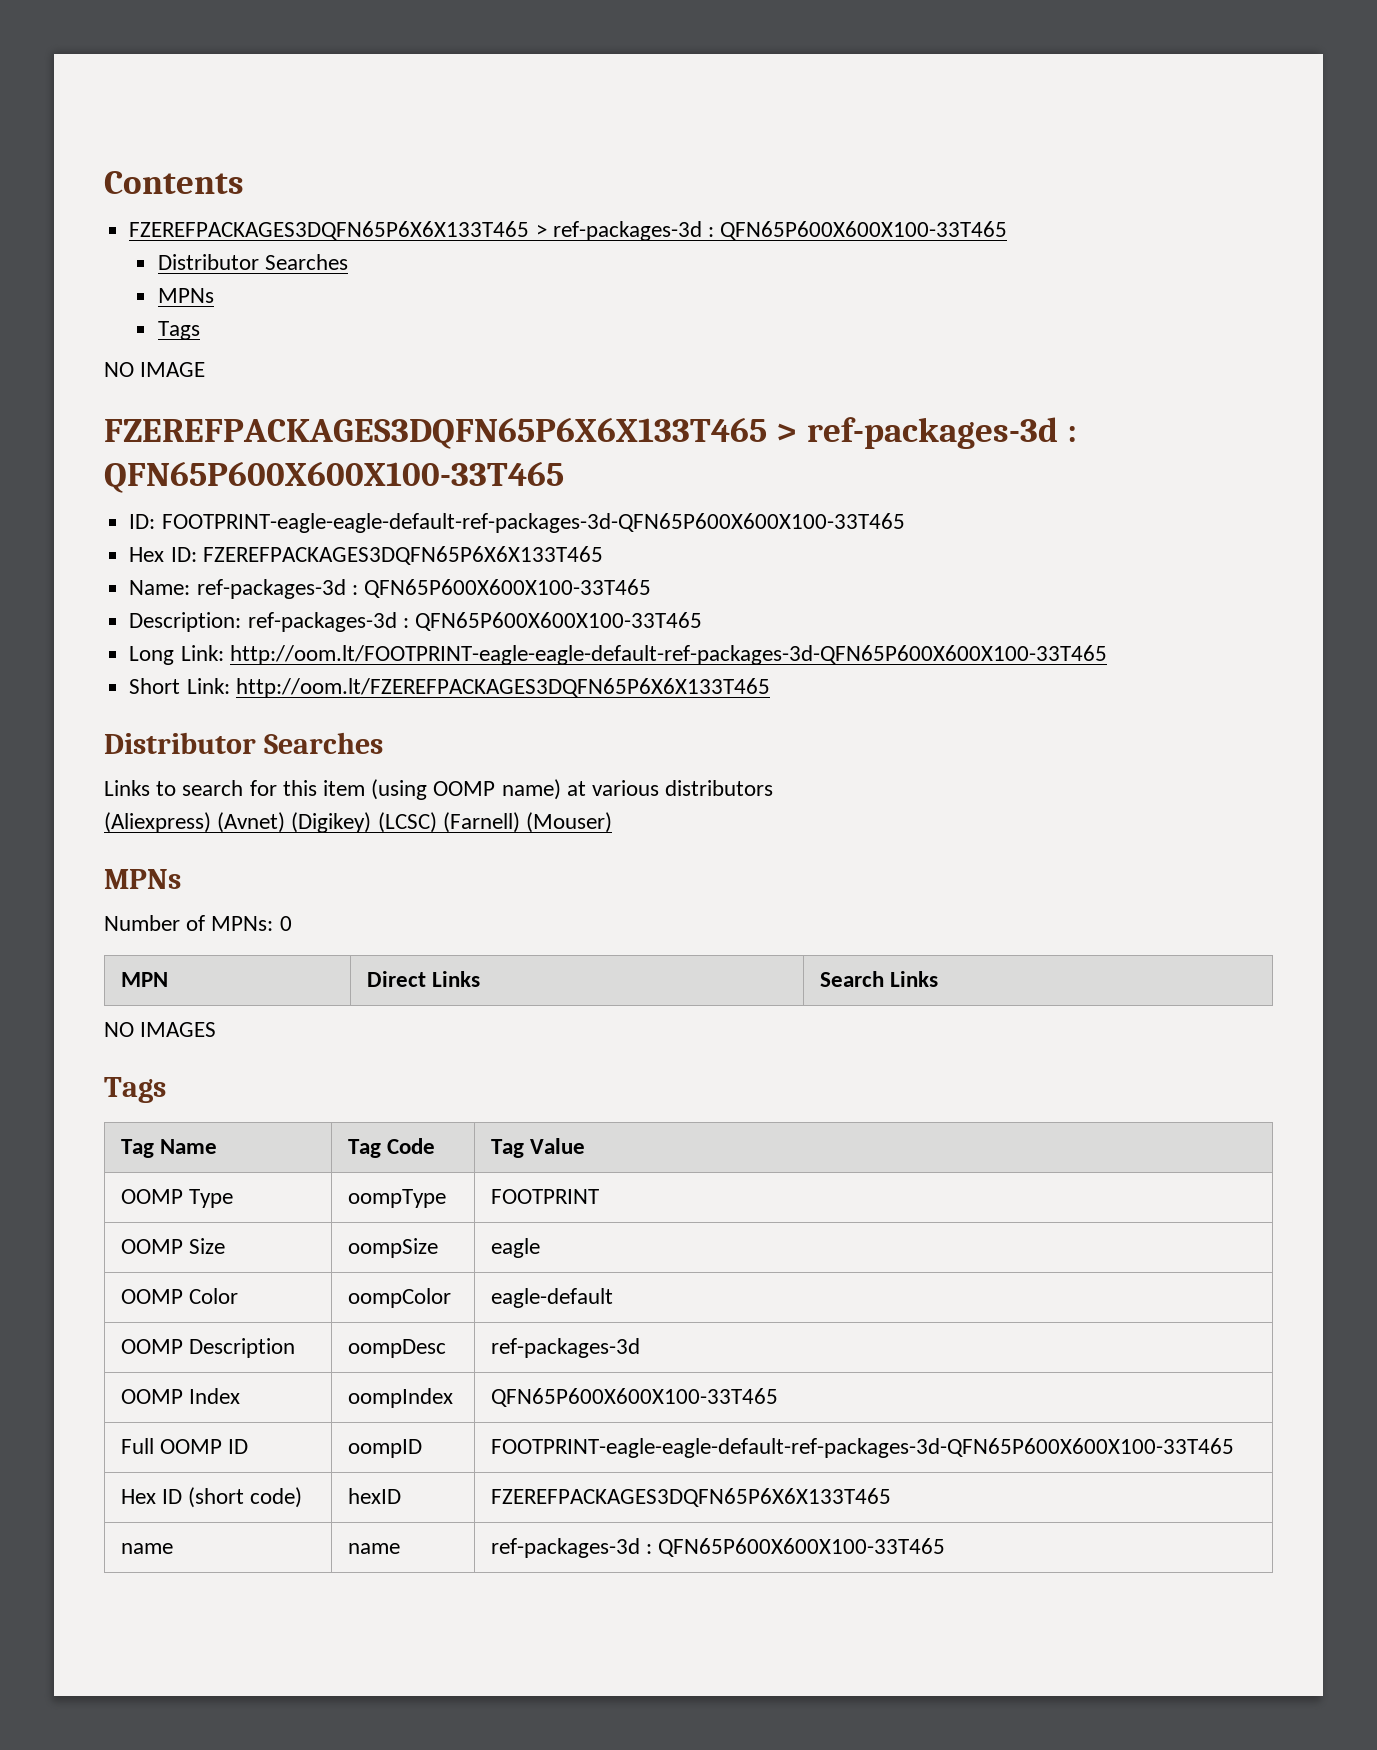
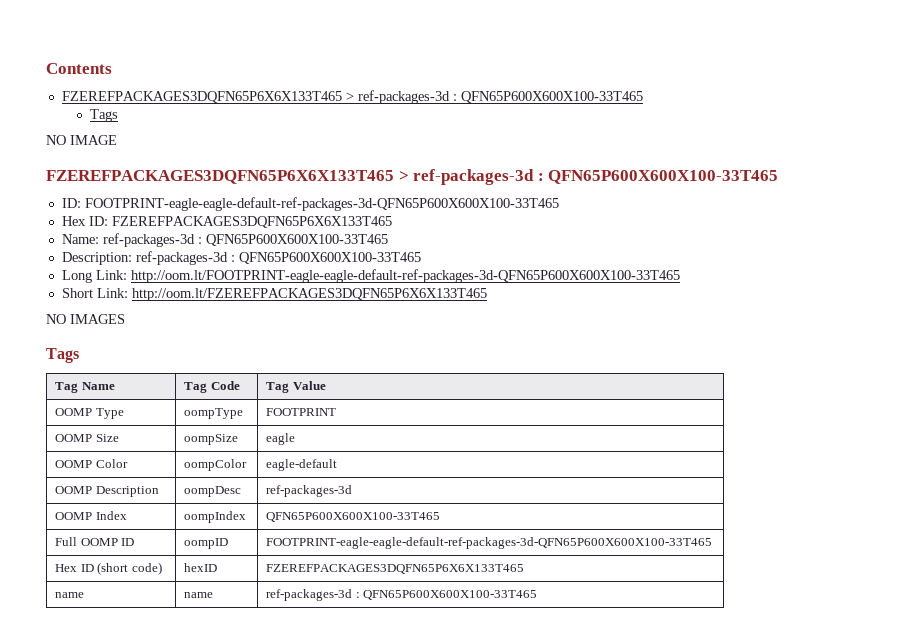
  Contents
  FZEREFPACKAGES3DQFN65P6X6X133T465 > ref-packages-3d : QFN65P600X600X100-33T465
- Distributor Searches
- MPNs
  Short Link: http://oom.lt/FZEREFPACKAGES3DQFN65P6X6X133T465
- Distributor Searches
- Links to search for this item (using OOMP name) at various distributors
- (Aliexpress) (Avnet) (Digikey) (LCSC) (Farnell) (Mouser)
- MPNs
- Number of MPNs: 0
- MPN | Direct Links | Search Links

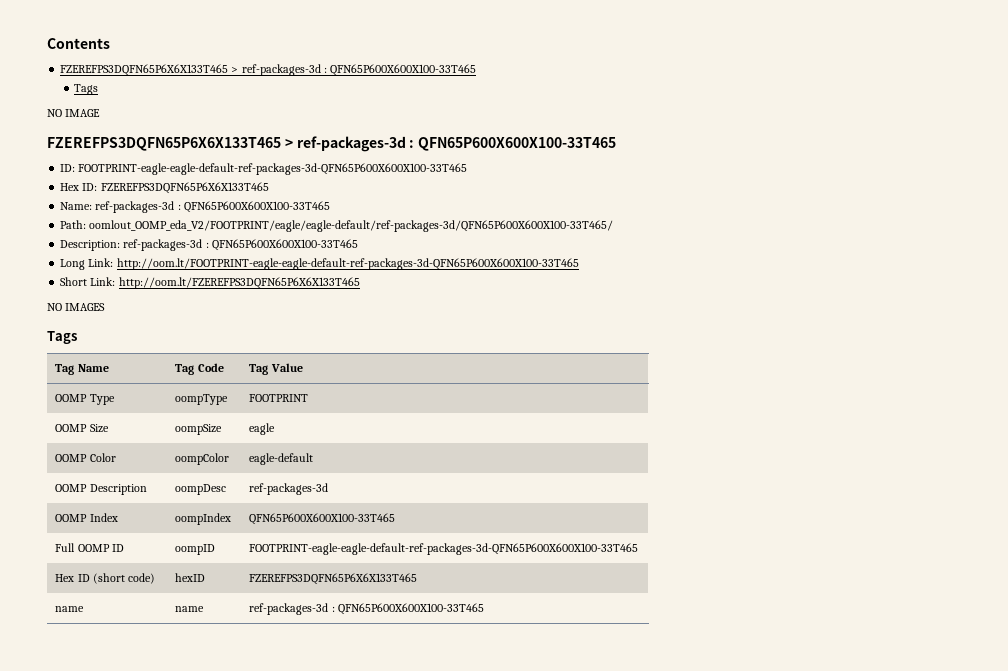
  Contents
- FZEREFPACKAGES3DQFN65P6X6X133T465 > ref-packages-3d : QFN65P600X600X100-33T465
+ FZEREFPS3DQFN65P6X6X133T465 > ref-packages-3d : QFN65P600X600X100-33T465
  NO IMAGE
- FZEREFPACKAGES3DQFN65P6X6X133T465 > ref-packages-3d : QFN65P600X600X100-33T465
+ FZEREFPS3DQFN65P6X6X133T465 > ref-packages-3d : QFN65P600X600X100-33T465
- Hex ID: FZEREFPACKAGES3DQFN65P6X6X133T465
+ Hex ID: FZEREFPS3DQFN65P6X6X133T465
+ Path: oomlout_OOMP_eda_V2/FOOTPRINT/eagle/eagle-default/ref-packages-3d/QFN65P600X600X100-33T465/
- Short Link: http://oom.lt/FZEREFPACKAGES3DQFN65P6X6X133T465
+ Short Link: http://oom.lt/FZEREFPS3DQFN65P6X6X133T465
- Hex ID (short code) | hexID | FZEREFPACKAGES3DQFN65P6X6X133T465
+ Hex ID (short code) | hexID | FZEREFPS3DQFN65P6X6X133T465

